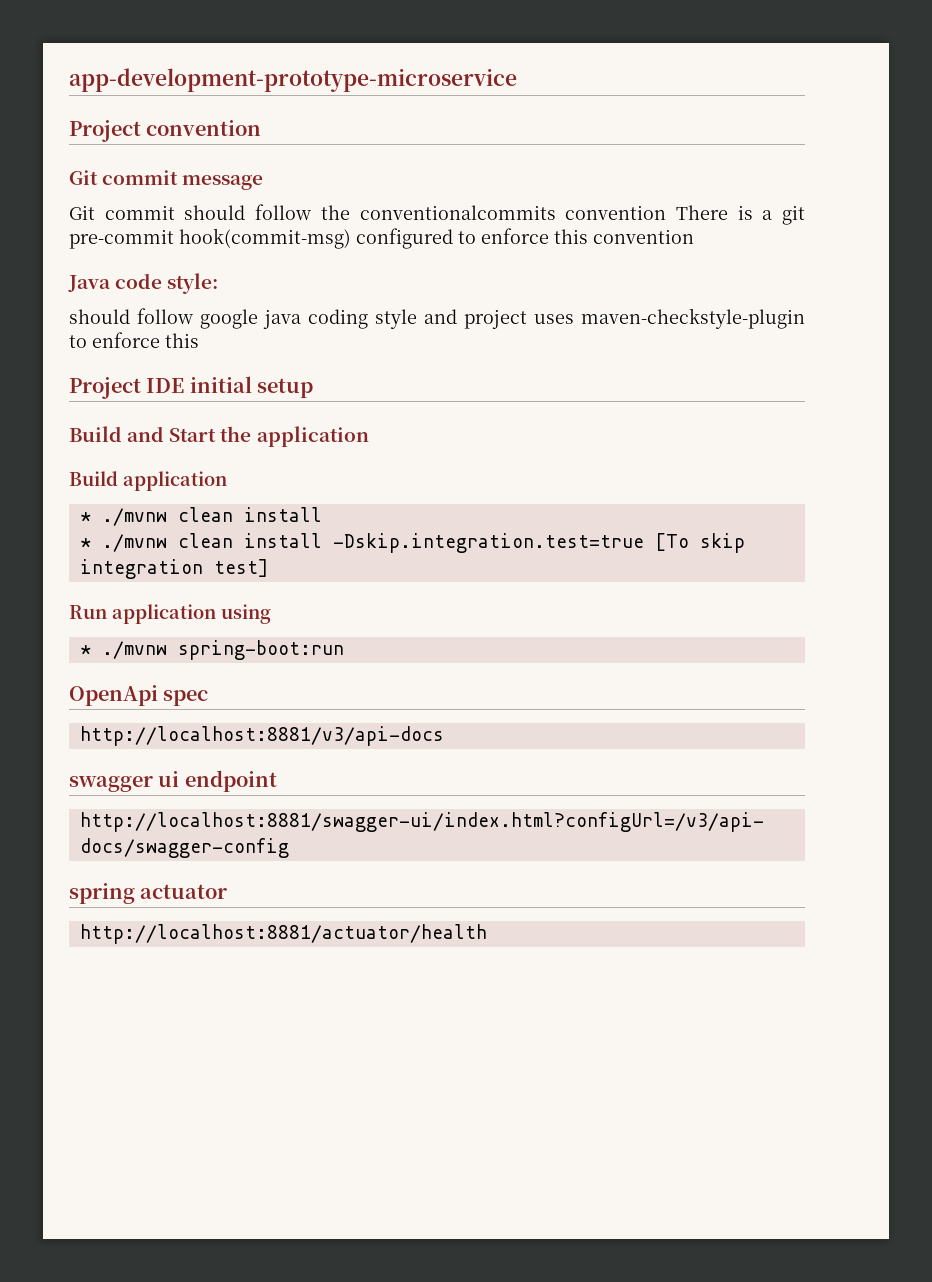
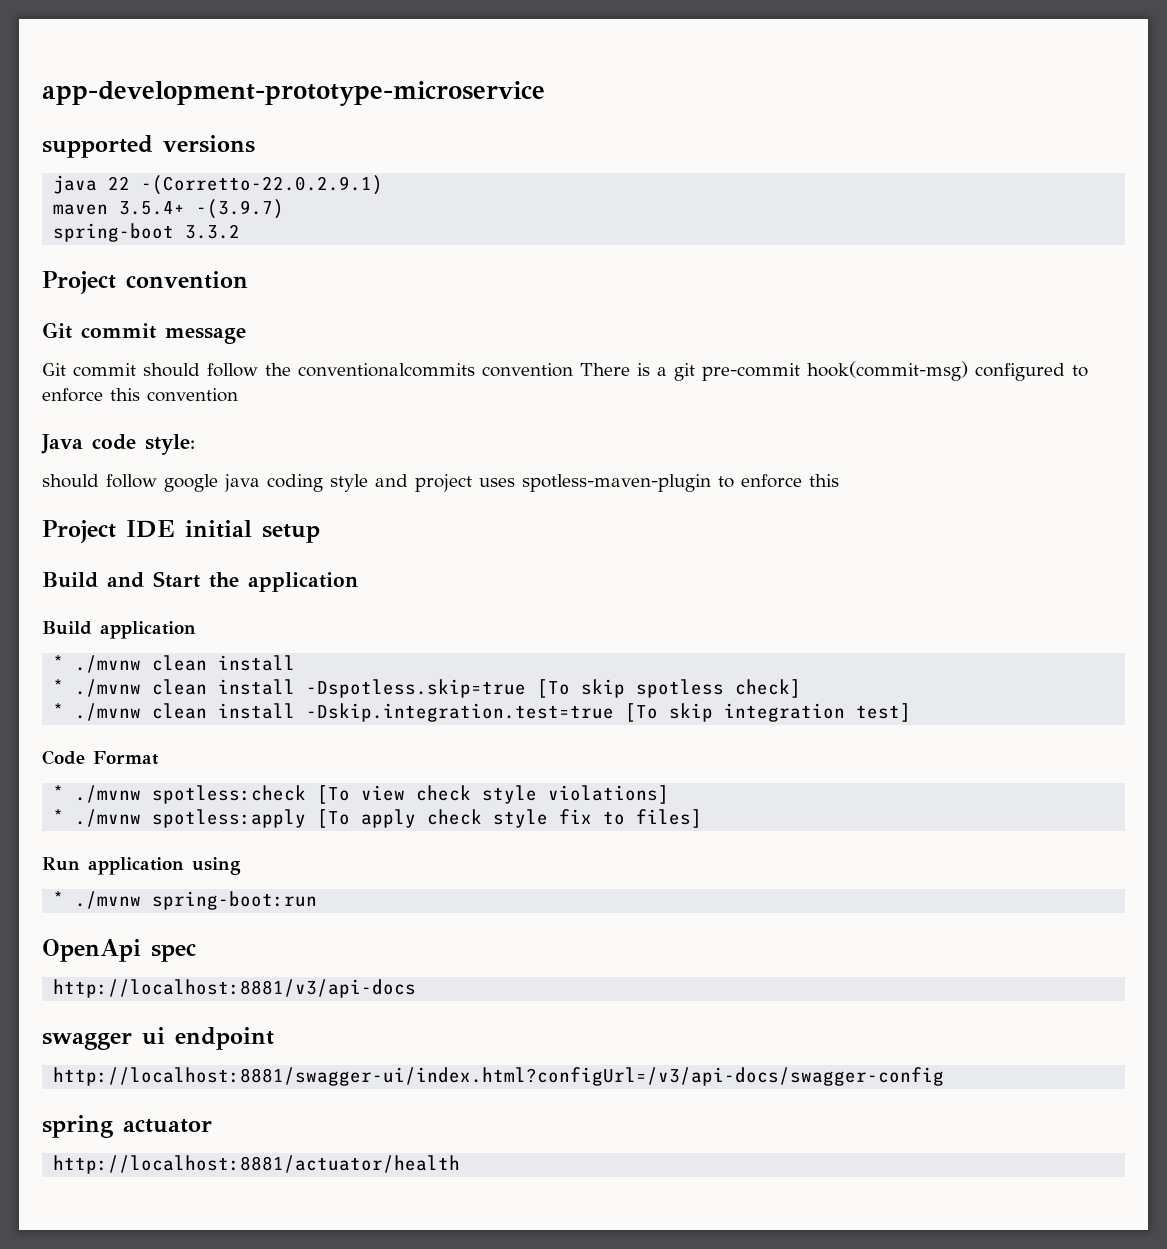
+ supported versions
+ java 22 -(Corretto-22.0.2.9.1)
+ maven 3.5.4+ -(3.9.7)
+ spring-boot 3.3.2
- should follow google java coding style and project uses maven-checkstyle-plugin to enforce this
+ should follow google java coding style and project uses spotless-maven-plugin to enforce this
+ * ./mvnw clean install -Dspotless.skip=true [To skip spotless check]
+ Code Format
+ * ./mvnw spotless:check [To view check style violations]
+ * ./mvnw spotless:apply [To apply check style fix to files]

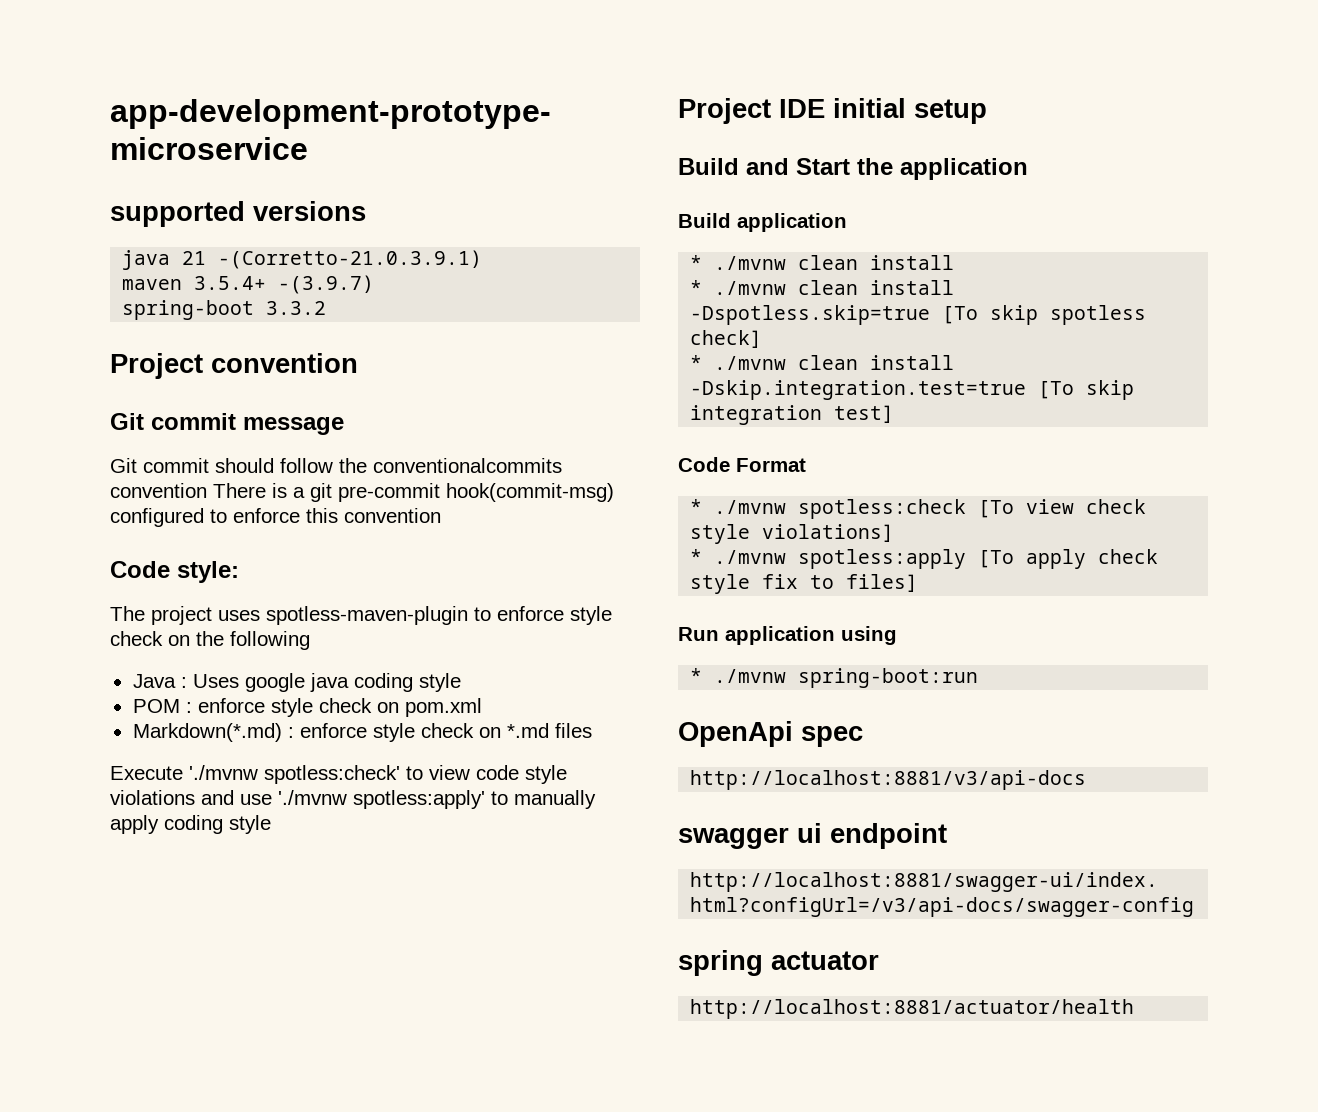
- java 22 -(Corretto-22.0.2.9.1)
+ java 21 -(Corretto-21.0.3.9.1)
- Java code style:
+ Code style:
- should follow google java coding style and project uses spotless-maven-plugin to enforce this
+ The project uses spotless-maven-plugin to enforce style check on the following
+ Java : Uses google java coding style
+ POM : enforce style check on pom.xml
+ Markdown(*.md) : enforce style check on *.md files
+ Execute './mvnw spotless:check' to view code style violations and use './mvnw spotless:apply' to manually apply coding style

